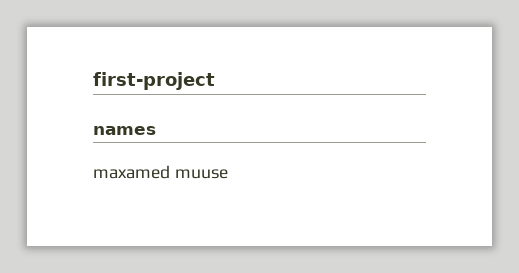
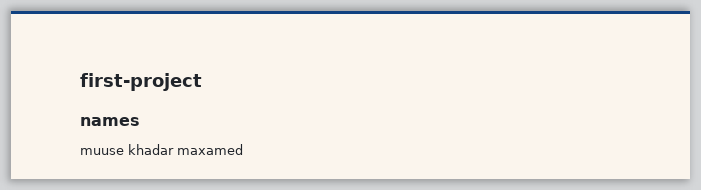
- maxamed muuse
+ muuse khadar maxamed

